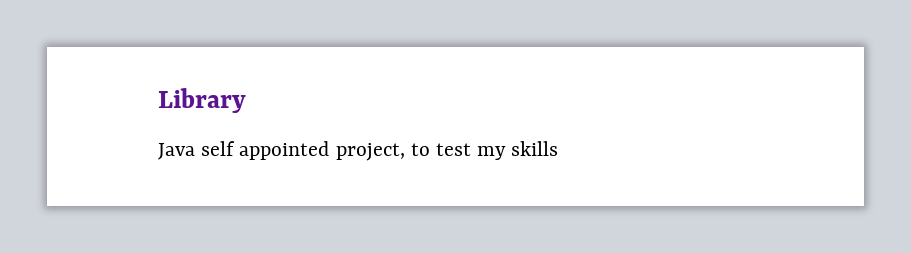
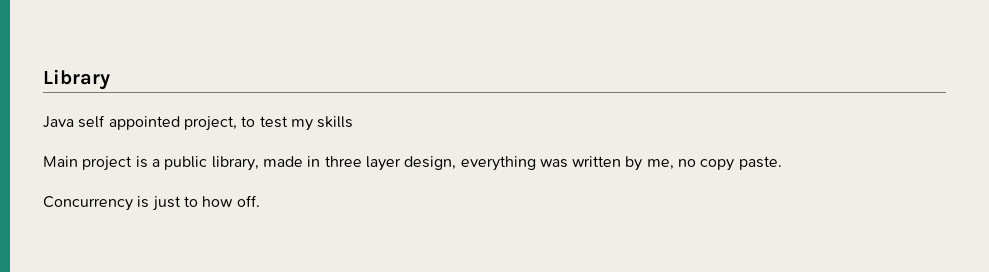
+ Main project is a public library, made in three layer design, everything was written by me, no copy paste.
+ Concurrency is just to how off.

